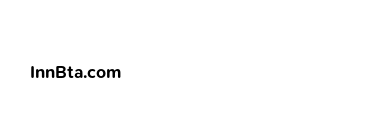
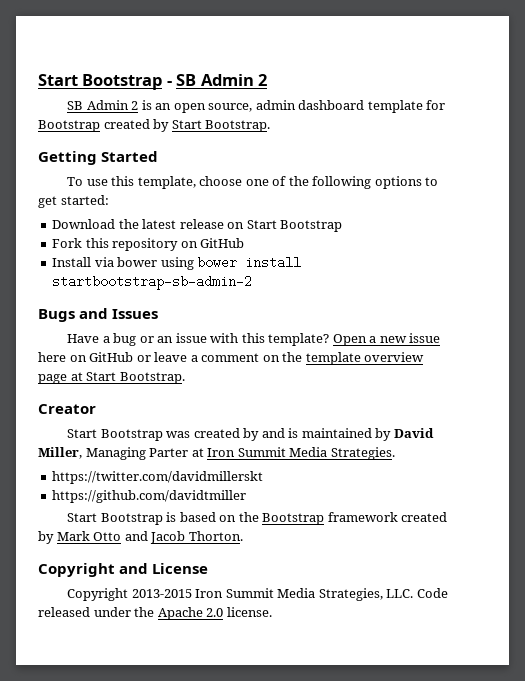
- InnBta.com
+ Start Bootstrap - SB Admin 2
+ SB Admin 2 is an open source, admin dashboard template for Bootstrap created by Start Bootstrap.
+ Getting Started
+ To use this template, choose one of the following options to get started:
+ Download the latest release on Start Bootstrap
+ Fork this repository on GitHub
+ Install via bower using bower install startbootstrap-sb-admin-2
+ Bugs and Issues
+ Have a bug or an issue with this template? Open a new issue here on GitHub or leave a comment on the template overview page at Start Bootstrap.
+ Creator
+ Start Bootstrap was created by and is maintained by David Miller, Managing Parter at Iron Summit Media Strategies.
+ https://twitter.com/davidmillerskt
+ https://github.com/davidtmiller
+ Start Bootstrap is based on the Bootstrap framework created by Mark Otto and Jacob Thorton.
+ Copyright and License
+ Copyright 2013-2015 Iron Summit Media Strategies, LLC. Code released under the Apache 2.0 license.

